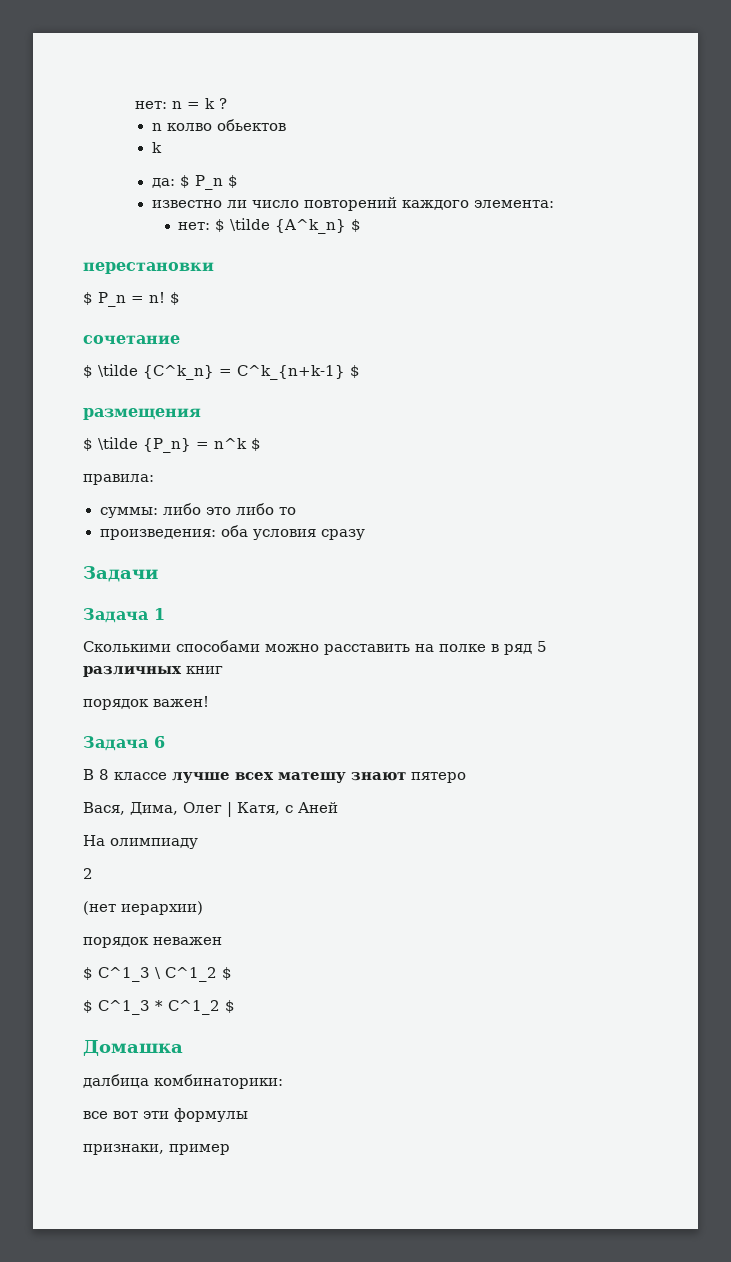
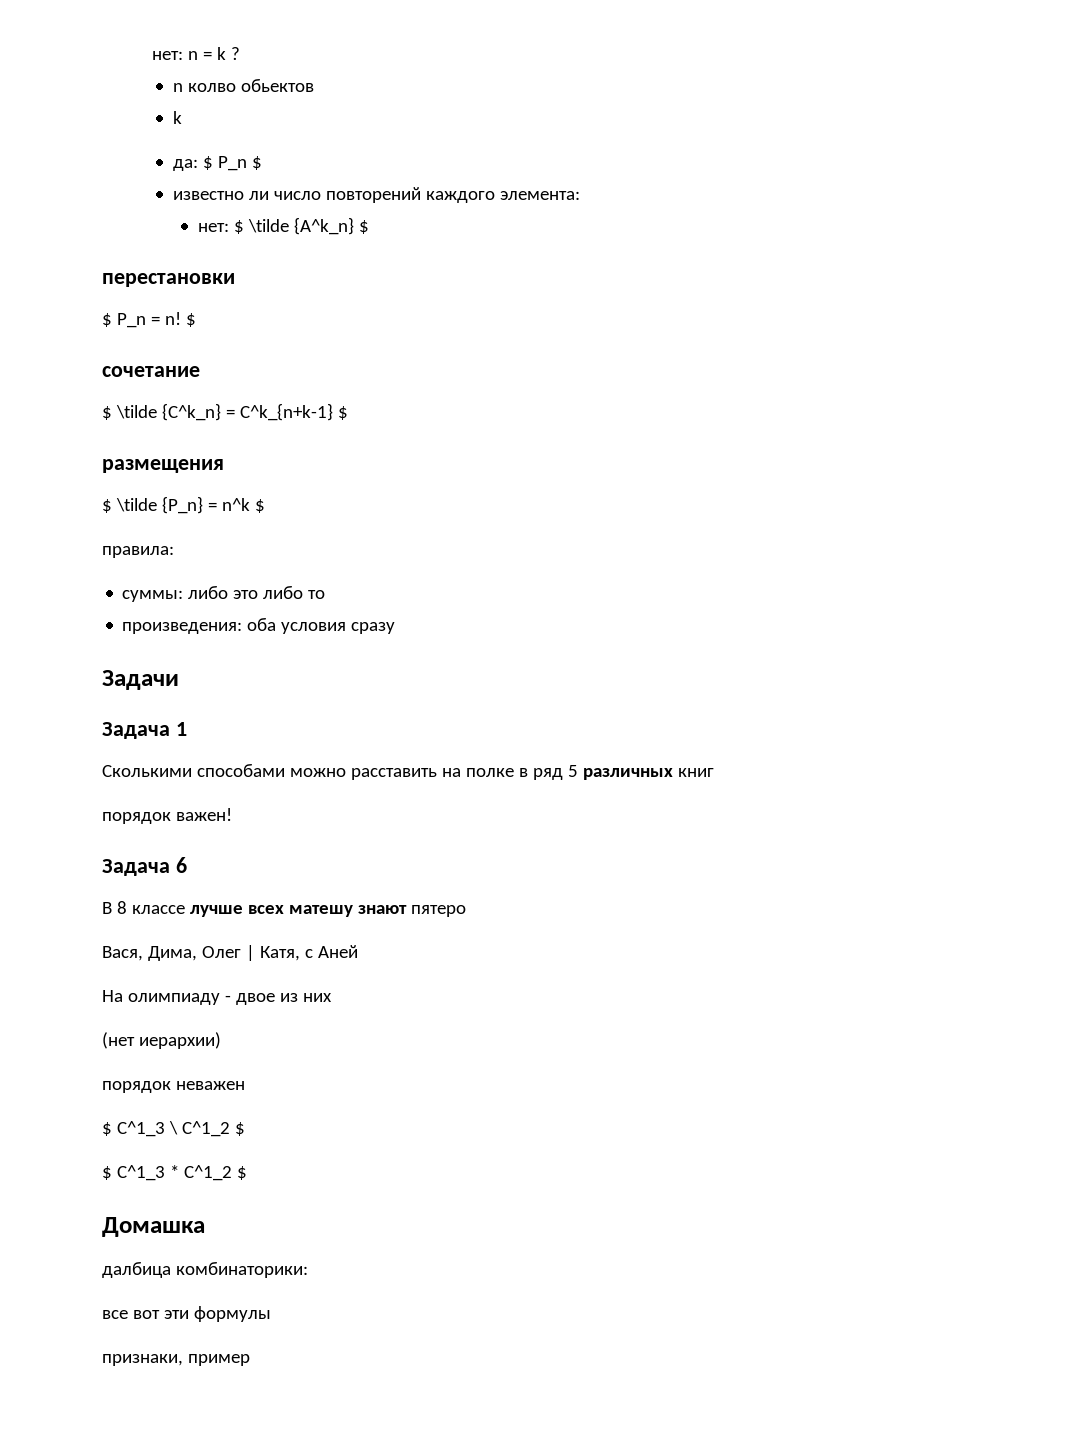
- На олимпиаду
- 2
+ На олимпиаду - двое из них

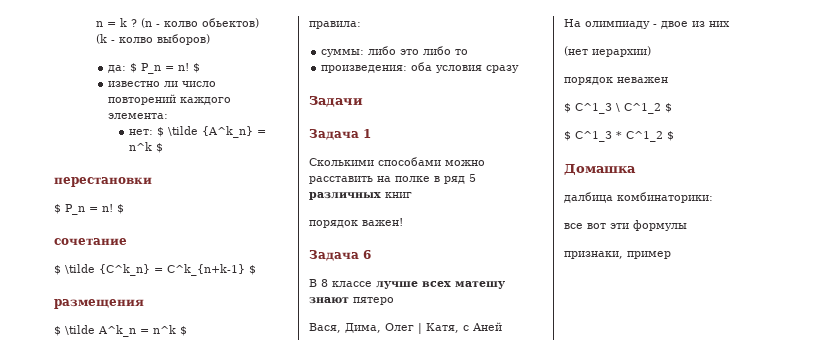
- нет: n = k ?
- n колво обьектов
- k
+ n = k ? (n - колво обьектов)
+ (k - колво выборов)
- да: $ P_n $
+ да: $ P_n = n! $
- нет: $ \tilde {A^k_n} $
+ нет: $ \tilde {A^k_n} = n^k $
- $ \tilde {P_n} = n^k $
+ $ \tilde A^k_n = n^k $

